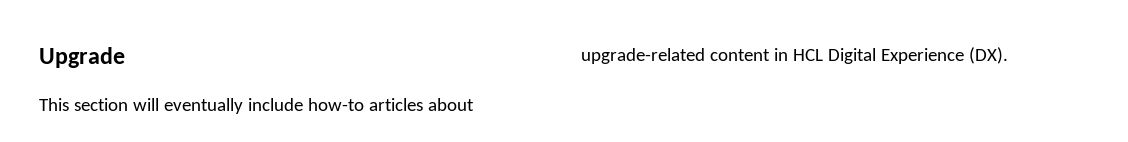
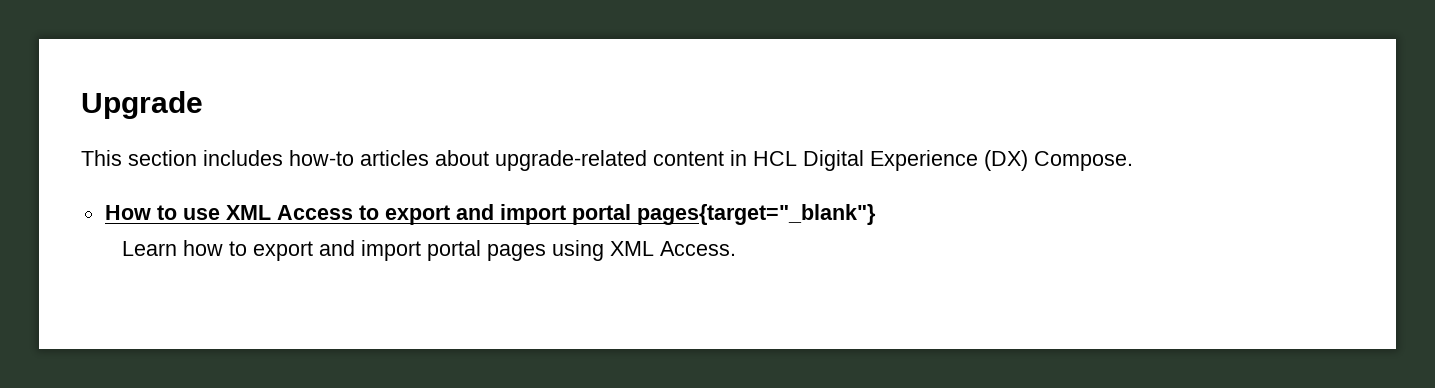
- This section will eventually include how-to articles about upgrade-related content in HCL Digital Experience (DX).
+ This section includes how-to articles about upgrade-related content in HCL Digital Experience (DX) Compose.
+ How to use XML Access to export and import portal pages{target="_blank"}
+ Learn how to export and import portal pages using XML Access.

